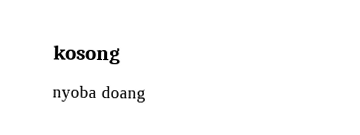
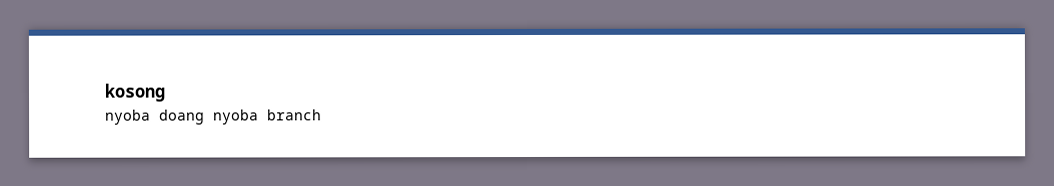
- nyoba doang
+ nyoba doang nyoba branch

